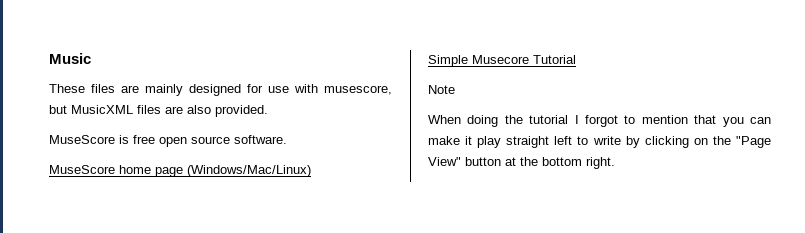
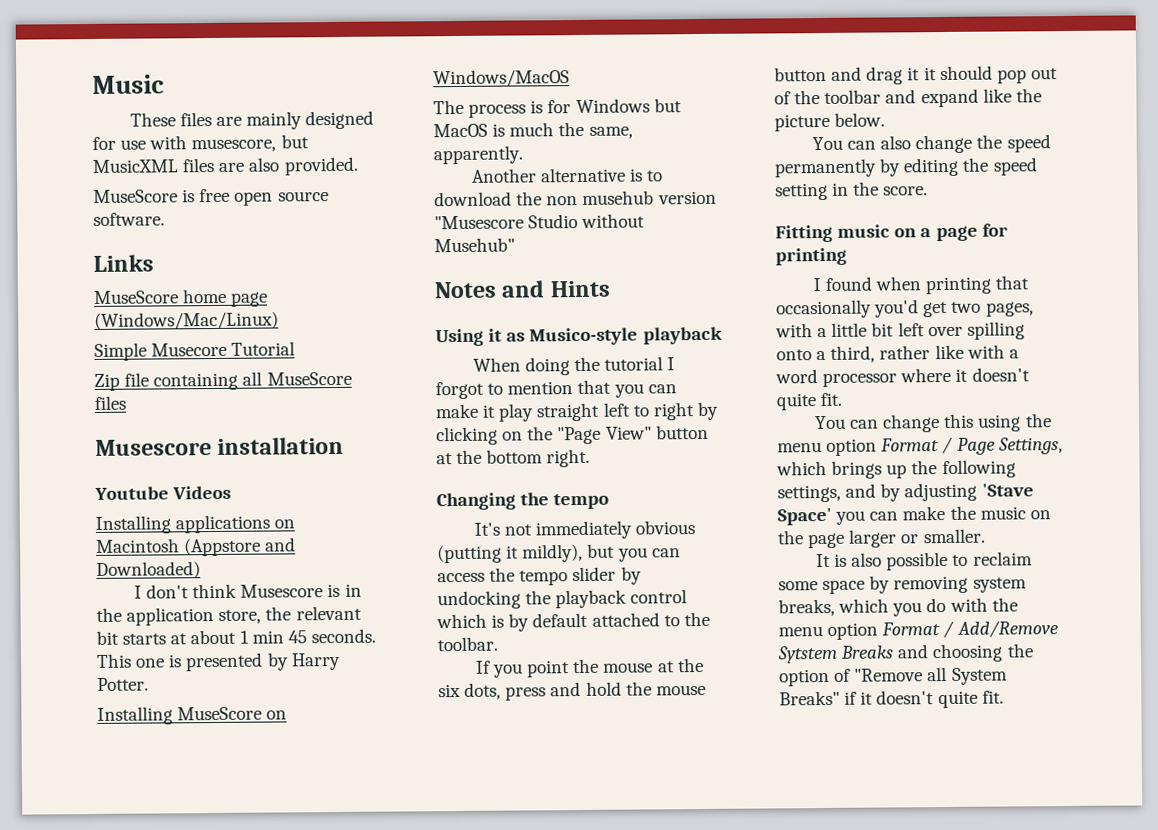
+ Links
- Note
+ Zip file containing all MuseScore files
+ Musescore installation
+ Youtube Videos
+ Installing applications on Macintosh (Appstore and Downloaded)
+ I don't think Musescore is in the application store, the relevant bit starts at about 1 min 45 seconds. This one is presented by Harry Potter.
+ Installing MuseScore on Windows/MacOS
+ The process is for Windows but MacOS is much the same, apparently.
+ Another alternative is to download the non musehub version "Musescore Studio without Musehub"
+ Notes and Hints
+ Using it as Musico-style playback
- When doing the tutorial I forgot to mention that you can make it play straight left to write by clicking on the "Page View" button at the bottom right.
+ When doing the tutorial I forgot to mention that you can make it play straight left to right by clicking on the "Page View" button at the bottom right.
+ Changing the tempo
+ It's not immediately obvious (putting it mildly), but you can access the tempo slider by undocking the playback control which is by default attached to the toolbar.
+ If you point the mouse at the six dots, press and hold the mouse button and drag it it should pop out of the toolbar and expand like the picture below.
+ You can also change the speed permanently by editing the speed setting in the score.
+ Fitting music on a page for printing
+ I found when printing that occasionally you'd get two pages, with a little bit left over spilling onto a third, rather like with a word processor where it doesn't quite fit.
+ You can change this using the menu option Format / Page Settings, which brings up the following settings, and by adjusting 'Stave Space' you can make the music on the page larger or smaller.
+ It is also possible to reclaim some space by removing system breaks, which you do with the menu option Format / Add/Remove Sytstem Breaks and choosing the option of "Remove all System Breaks" if it doesn't quite fit.

